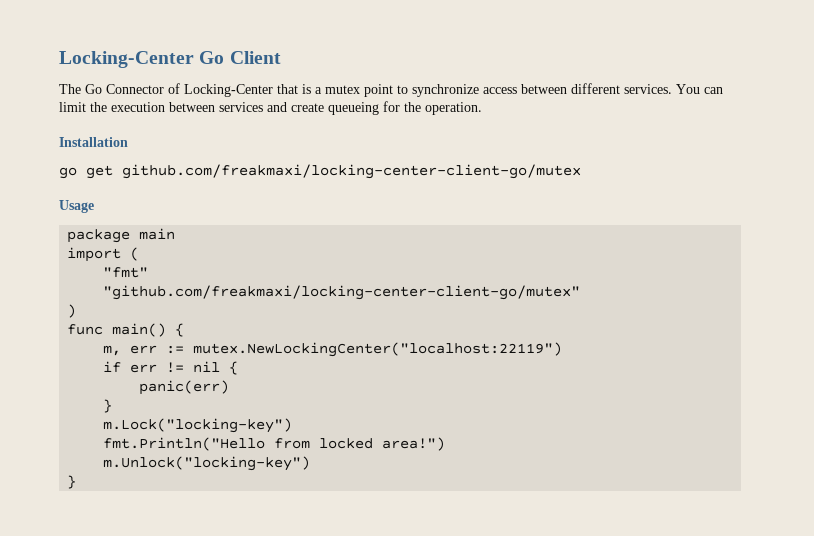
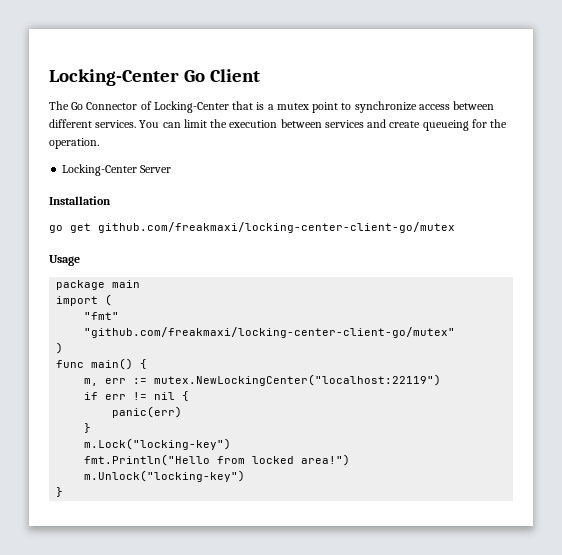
+ Locking-Center Server

